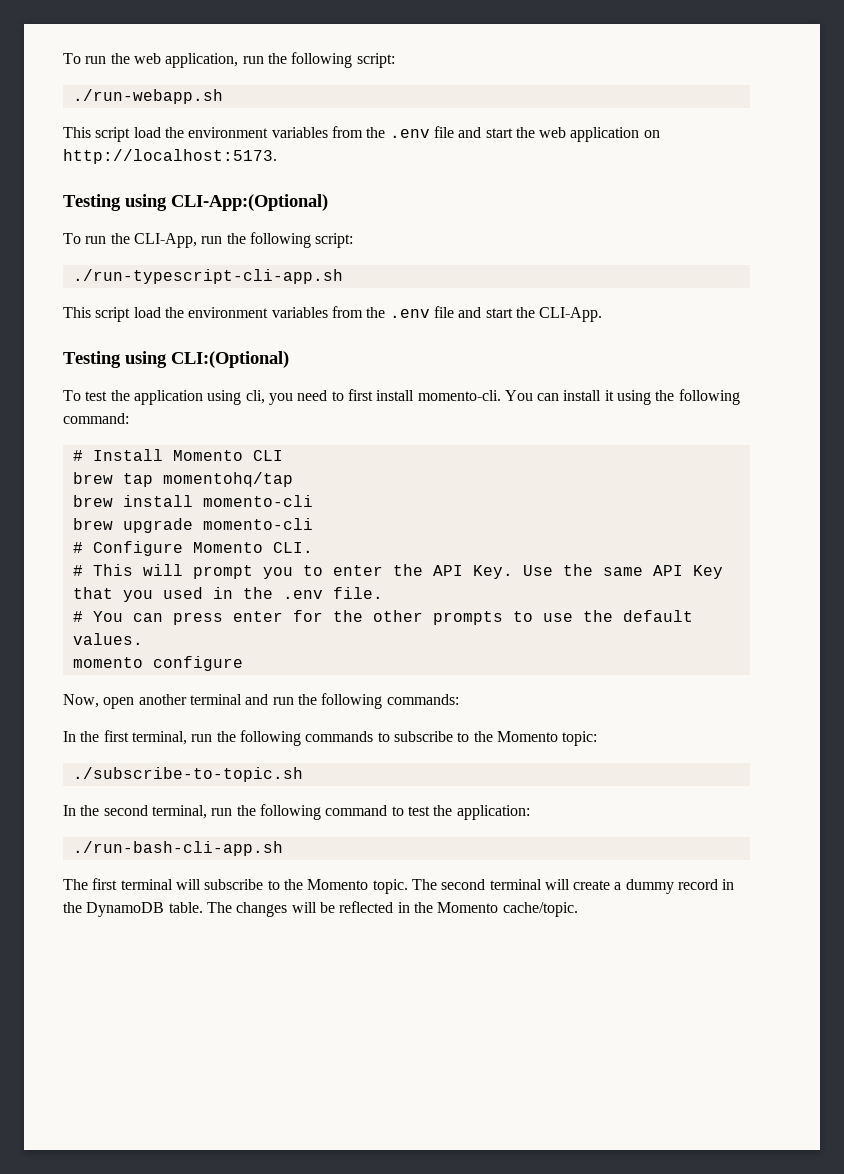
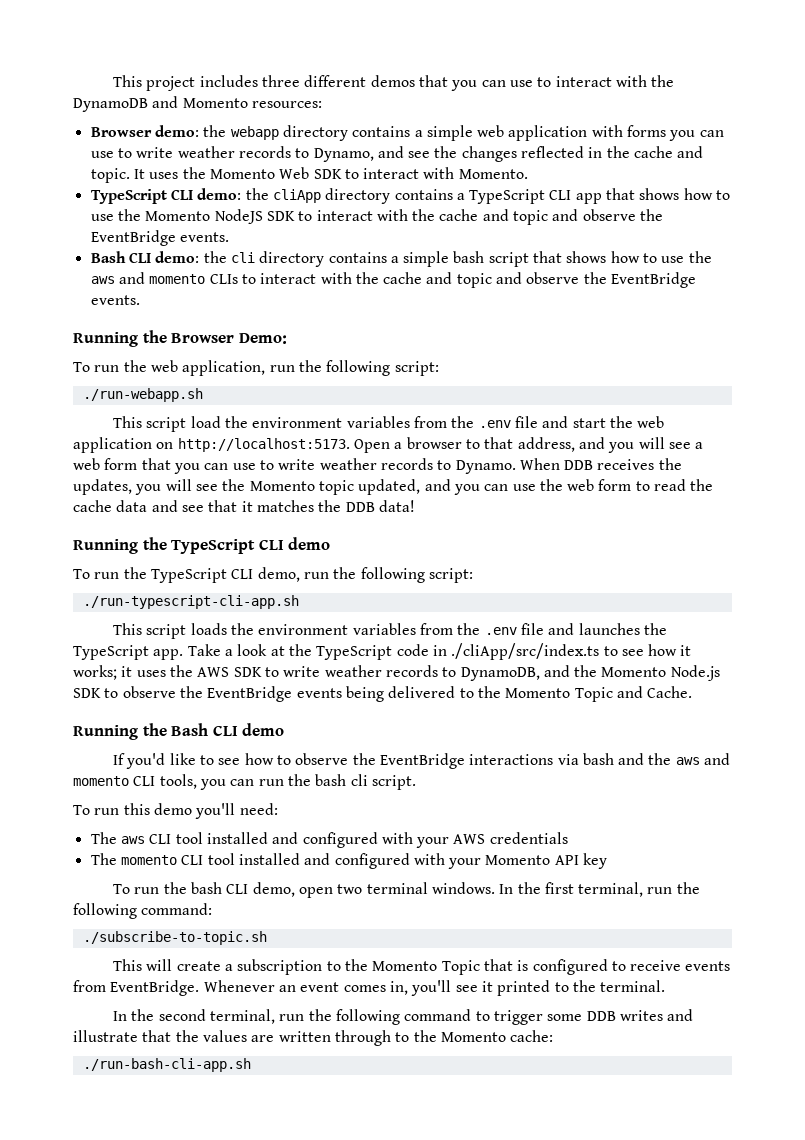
+ This project includes three different demos that you can use to interact with the DynamoDB and Momento resources:
+ Browser demo: the webapp directory contains a simple web application with forms you can use to write weather records to Dynamo, and see the changes reflected in the cache and topic. It uses the Momento Web SDK to interact with Momento.
+ TypeScript CLI demo: the cliApp directory contains a TypeScript CLI app that shows how to use the Momento NodeJS SDK to interact with the cache and topic and observe the EventBridge events.
+ Bash CLI demo: the cli directory contains a simple bash script that shows how to use the aws and momento CLIs to interact with the cache and topic and observe the EventBridge events.
+ Running the Browser Demo:
- This script load the environment variables from the .env file and start the web application on http://localhost:5173.
- Testing using CLI-App:(Optional)
- To run the CLI-App, run the following script:
+ This script load the environment variables from the .env file and start the web application on http://localhost:5173. Open a browser to that address, and you will see a web form that you can use to write weather records to Dynamo. When DDB receives the updates, you will see the Momento topic updated, and you can use the web form to read the cache data and see that it matches the DDB data!
+ Running the TypeScript CLI demo
+ To run the TypeScript CLI demo, run the following script:
- This script load the environment variables from the .env file and start the CLI-App.
- Testing using CLI:(Optional)
- To test the application using cli, you need to first install momento-cli. You can install it using the following command:
- # Install Momento CLI
- brew tap momentohq/tap
- brew install momento-cli
- brew upgrade momento-cli
- # Configure Momento CLI.
- # This will prompt you to enter the API Key. Use the same API Key that you used in the .env file.
- # You can press enter for the other prompts to use the default values.
- momento configure
- Now, open another terminal and run the following commands:
- In the first terminal, run the following commands to subscribe to the Momento topic:
+ This script loads the environment variables from the .env file and launches the TypeScript app. Take a look at the TypeScript code in ./cliApp/src/index.ts to see how it works; it uses the AWS SDK to write weather records to DynamoDB, and the Momento Node.js SDK to observe the EventBridge events being delivered to the Momento Topic and Cache.
+ Running the Bash CLI demo
+ If you'd like to see how to observe the EventBridge interactions via bash and the aws and momento CLI tools, you can run the bash cli script.
+ To run this demo you'll need:
+ The aws CLI tool installed and configured with your AWS credentials
+ The momento CLI tool installed and configured with your Momento API key
+ To run the bash CLI demo, open two terminal windows. In the first terminal, run the following command:
  ./subscribe-to-topic.sh
+ This will create a subscription to the Momento Topic that is configured to receive events from EventBridge. Whenever an event comes in, you'll see it printed to the terminal.
- In the second terminal, run the following command to test the application:
+ In the second terminal, run the following command to trigger some DDB writes and illustrate that the values are written through to the Momento cache:
  ./run-bash-cli-app.sh
- The first terminal will subscribe to the Momento topic. The second terminal will create a dummy record in the DynamoDB table. The changes will be reflected in the Momento cache/topic.

